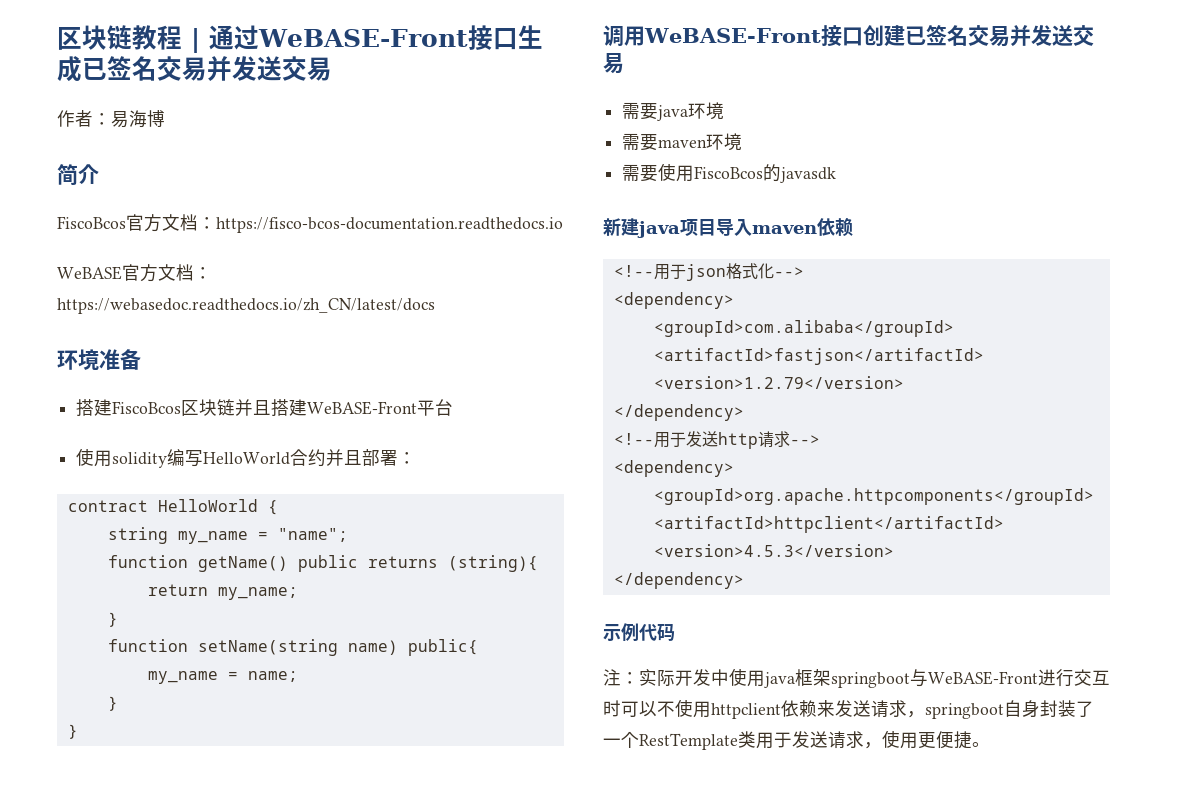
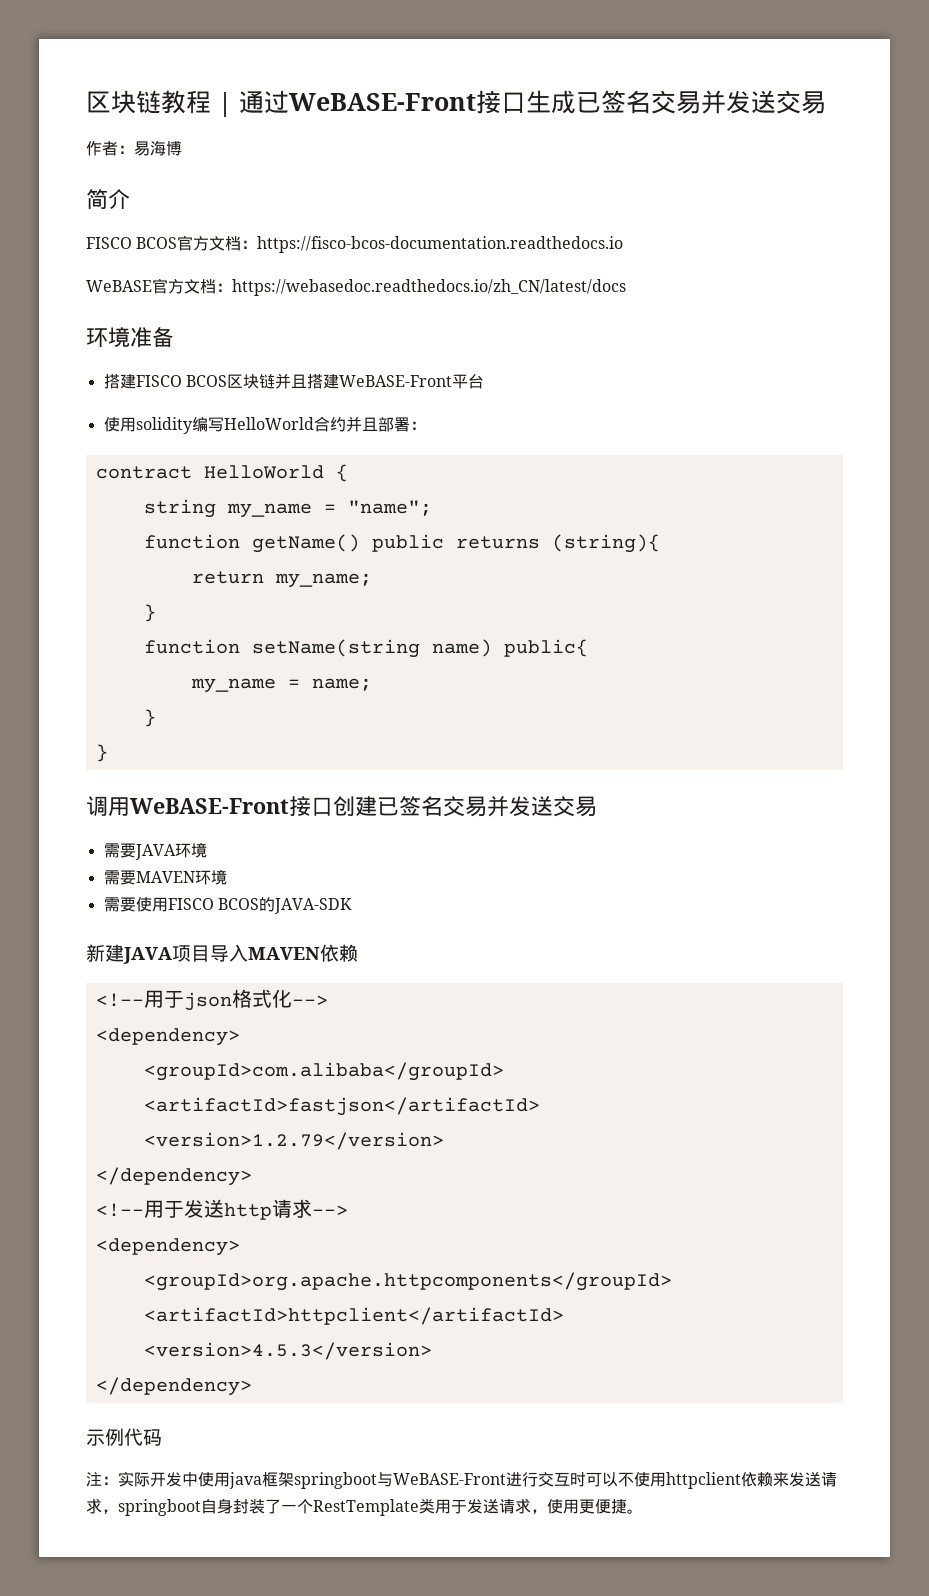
- FiscoBcos官方文档：https://fisco-bcos-documentation.readthedocs.io
+ FISCO BCOS官方文档：https://fisco-bcos-documentation.readthedocs.io
- 搭建FiscoBcos区块链并且搭建WeBASE-Front平台
+ 搭建FISCO BCOS区块链并且搭建WeBASE-Front平台
- 需要java环境
- 需要maven环境
+ 需要JAVA环境
+ 需要MAVEN环境
- 需要使用FiscoBcos的javasdk
+ 需要使用FISCO BCOS的JAVA-SDK
- 新建java项目导入maven依赖
+ 新建JAVA项目导入MAVEN依赖

